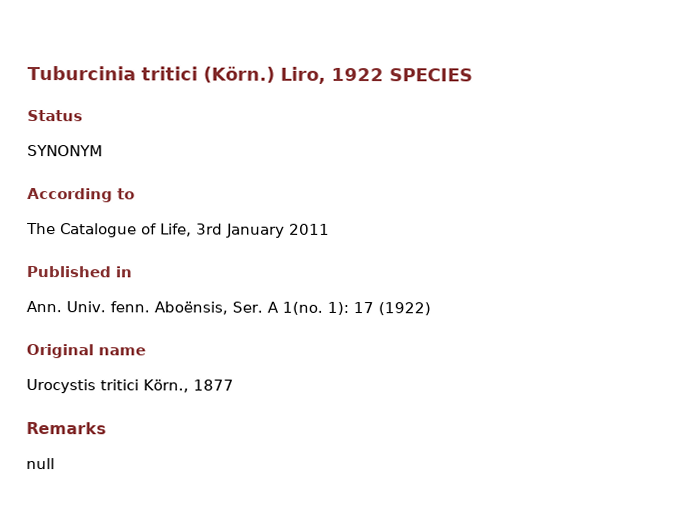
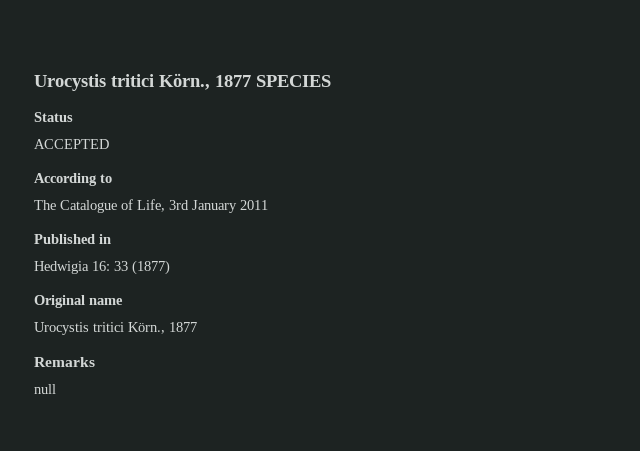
- Tuburcinia tritici (Körn.) Liro, 1922 SPECIES
+ Urocystis tritici Körn., 1877 SPECIES
- SYNONYM
+ ACCEPTED
- Ann. Univ. fenn. Aboënsis, Ser. A 1(no. 1): 17 (1922)
+ Hedwigia 16: 33 (1877)

